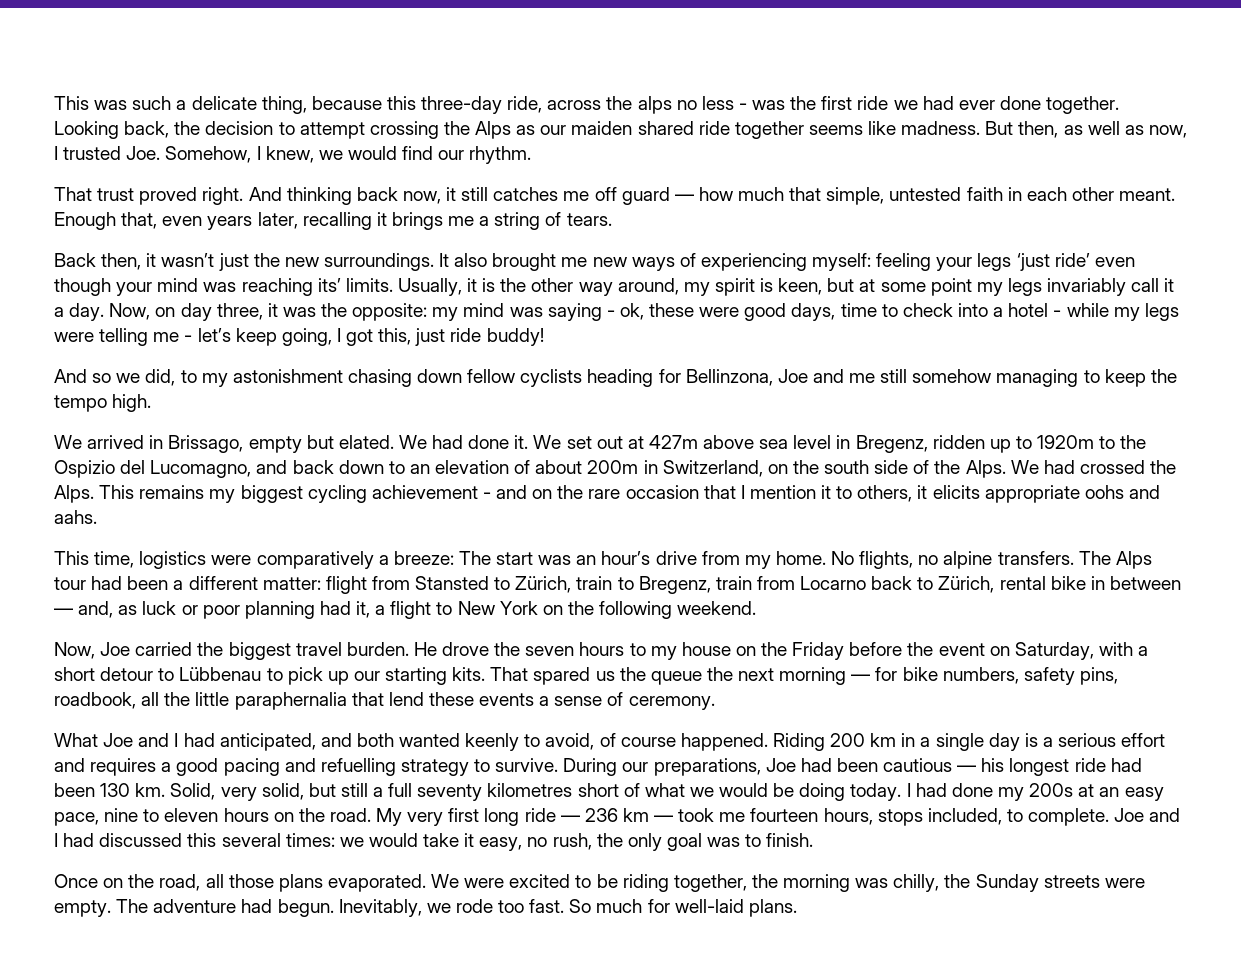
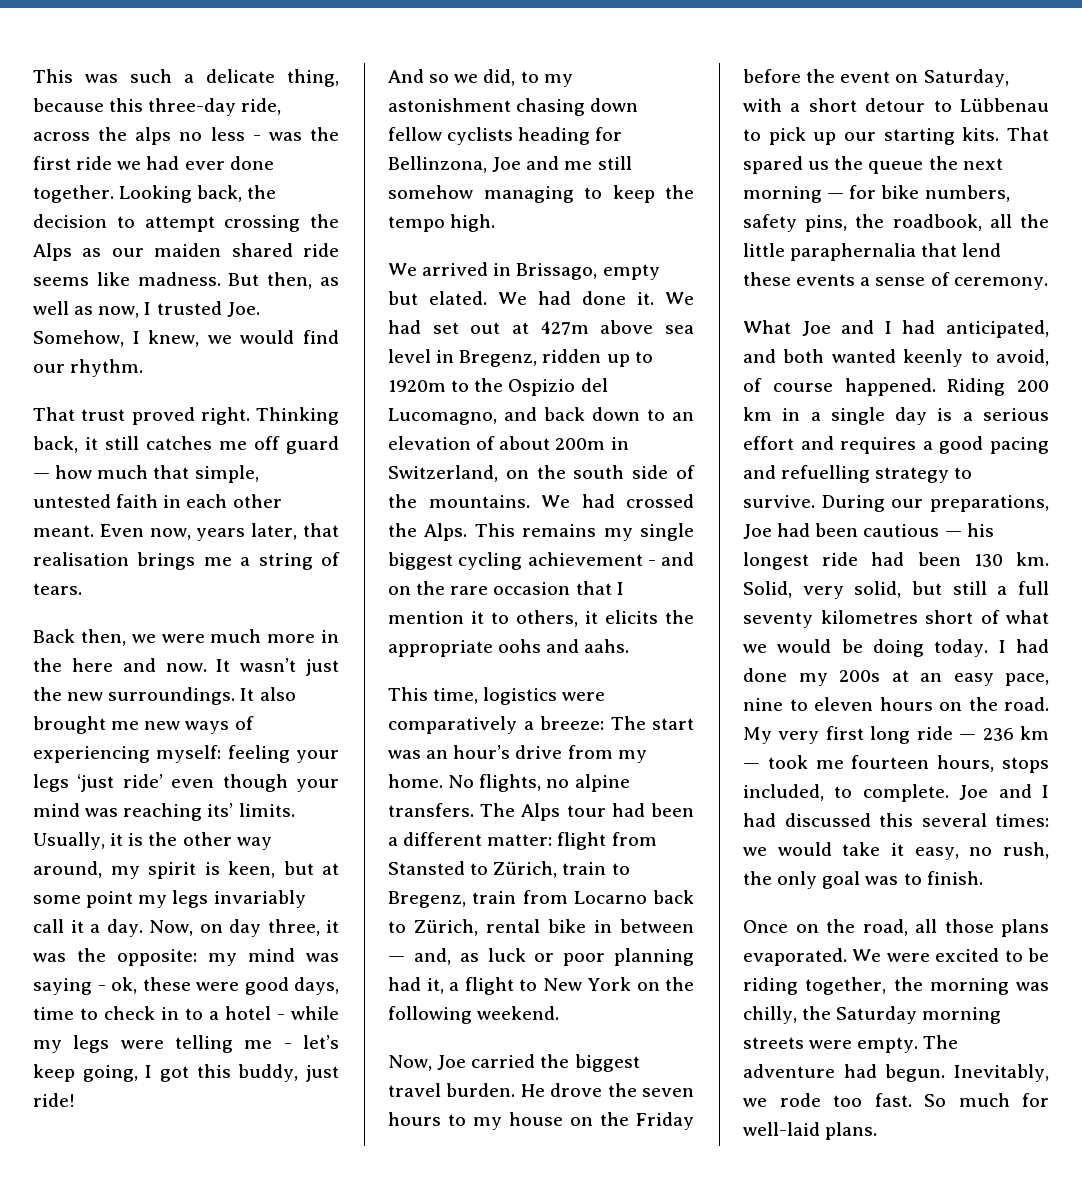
- Looking back, the decision to attempt crossing the Alps as our maiden shared ride together seems like madness.
+ Looking back, the decision to attempt crossing the Alps as our maiden shared ride seems like madness.
- And thinking back now, it still catches me off guard — how much that simple, untested faith in each other meant.
+ Thinking back, it still catches me off guard — how much that simple, untested faith in each other meant.
- Enough that, even years later, recalling it brings me a string of tears.
+ Even now, years later, that realisation brings me a string of tears.
- Back then, it wasn’t just the new surroundings.
+ Back then, we were much more in the here and now. It wasn’t just the new surroundings.
- Now, on day three, it was the opposite: my mind was saying - ok, these were good days, time to check into a hotel - while my legs were telling me - let’s keep going, I got this, just ride buddy!
+ Now, on day three, it was the opposite: my mind was saying - ok, these were good days, time to check in to a hotel - while my legs were telling me - let’s keep going, I got this buddy, just ride!
- We set out at 427m above sea level in Bregenz, ridden up to 1920m to the Ospizio del Lucomagno, and back down to an elevation of about 200m in Switzerland, on the south side of the Alps.
+ We had set out at 427m above sea level in Bregenz, ridden up to 1920m to the Ospizio del Lucomagno, and back down to an elevation of about 200m in Switzerland, on the south side of the mountains.
- This remains my biggest cycling achievement - and on the rare occasion that I mention it to others, it elicits appropriate oohs and aahs.
+ This remains my single biggest cycling achievement - and on the rare occasion that I mention it to others, it elicits the appropriate oohs and aahs.
- That spared us the queue the next morning — for bike numbers, safety pins, roadbook, all the little paraphernalia that lend these events a sense of ceremony.
+ That spared us the queue the next morning — for bike numbers, safety pins, the roadbook, all the little paraphernalia that lend these events a sense of ceremony.
- We were excited to be riding together, the morning was chilly, the Sunday streets were empty.
+ We were excited to be riding together, the morning was chilly, the Saturday morning streets were empty.

